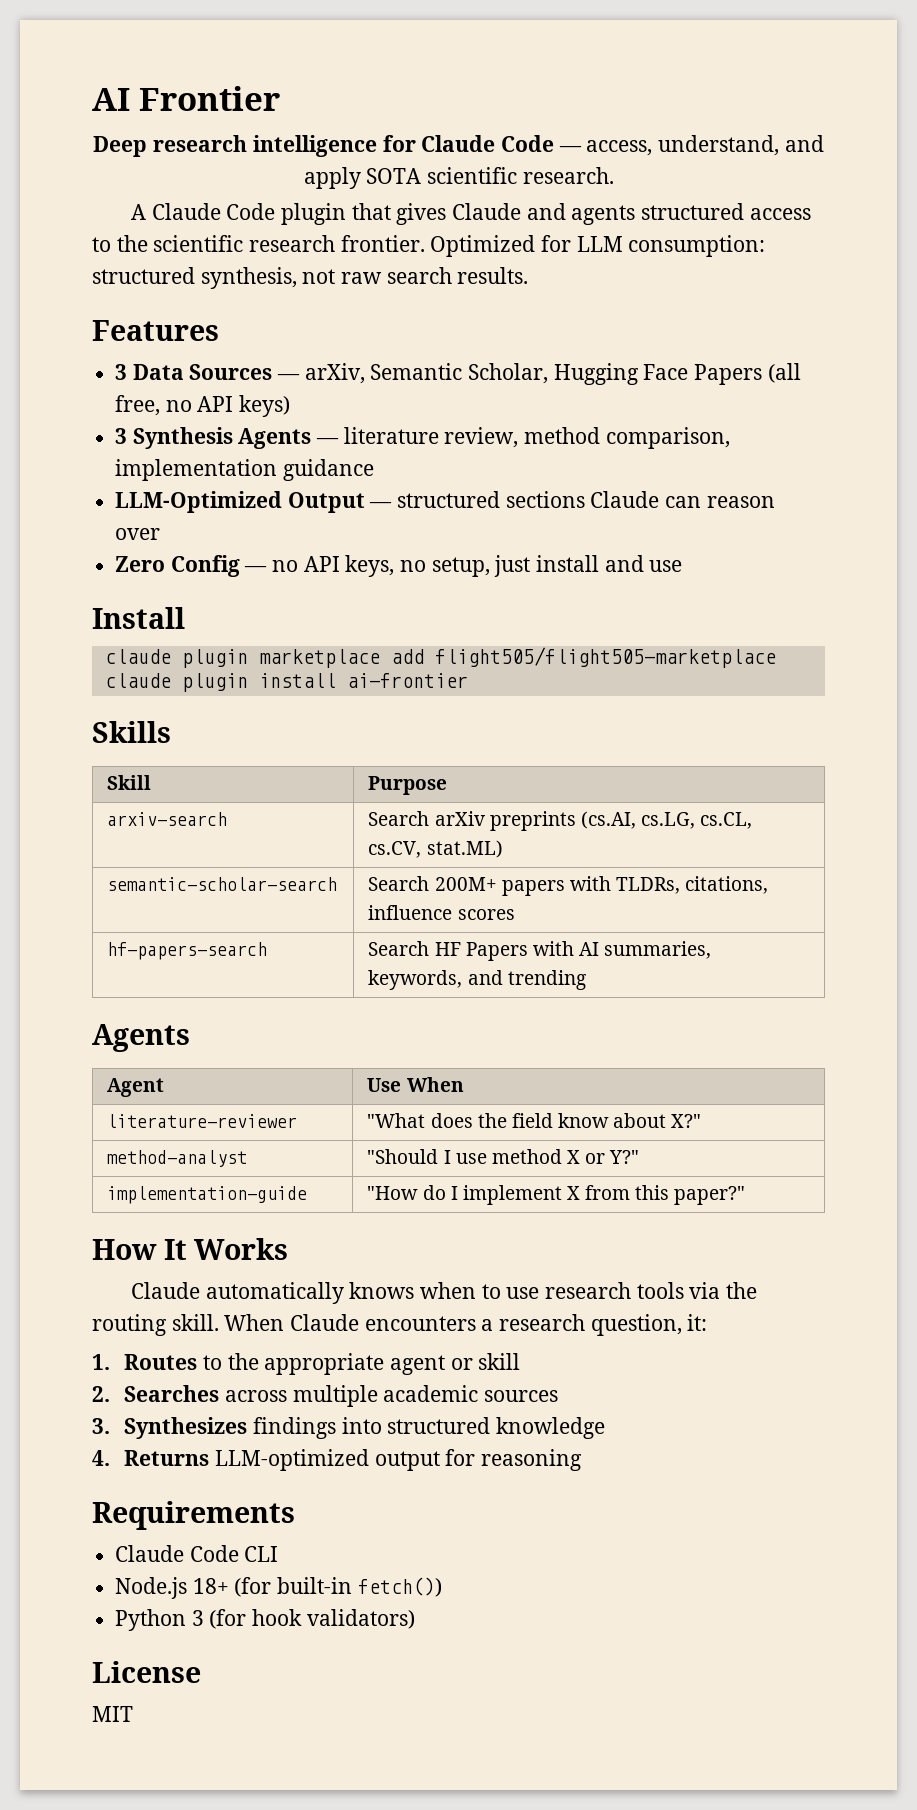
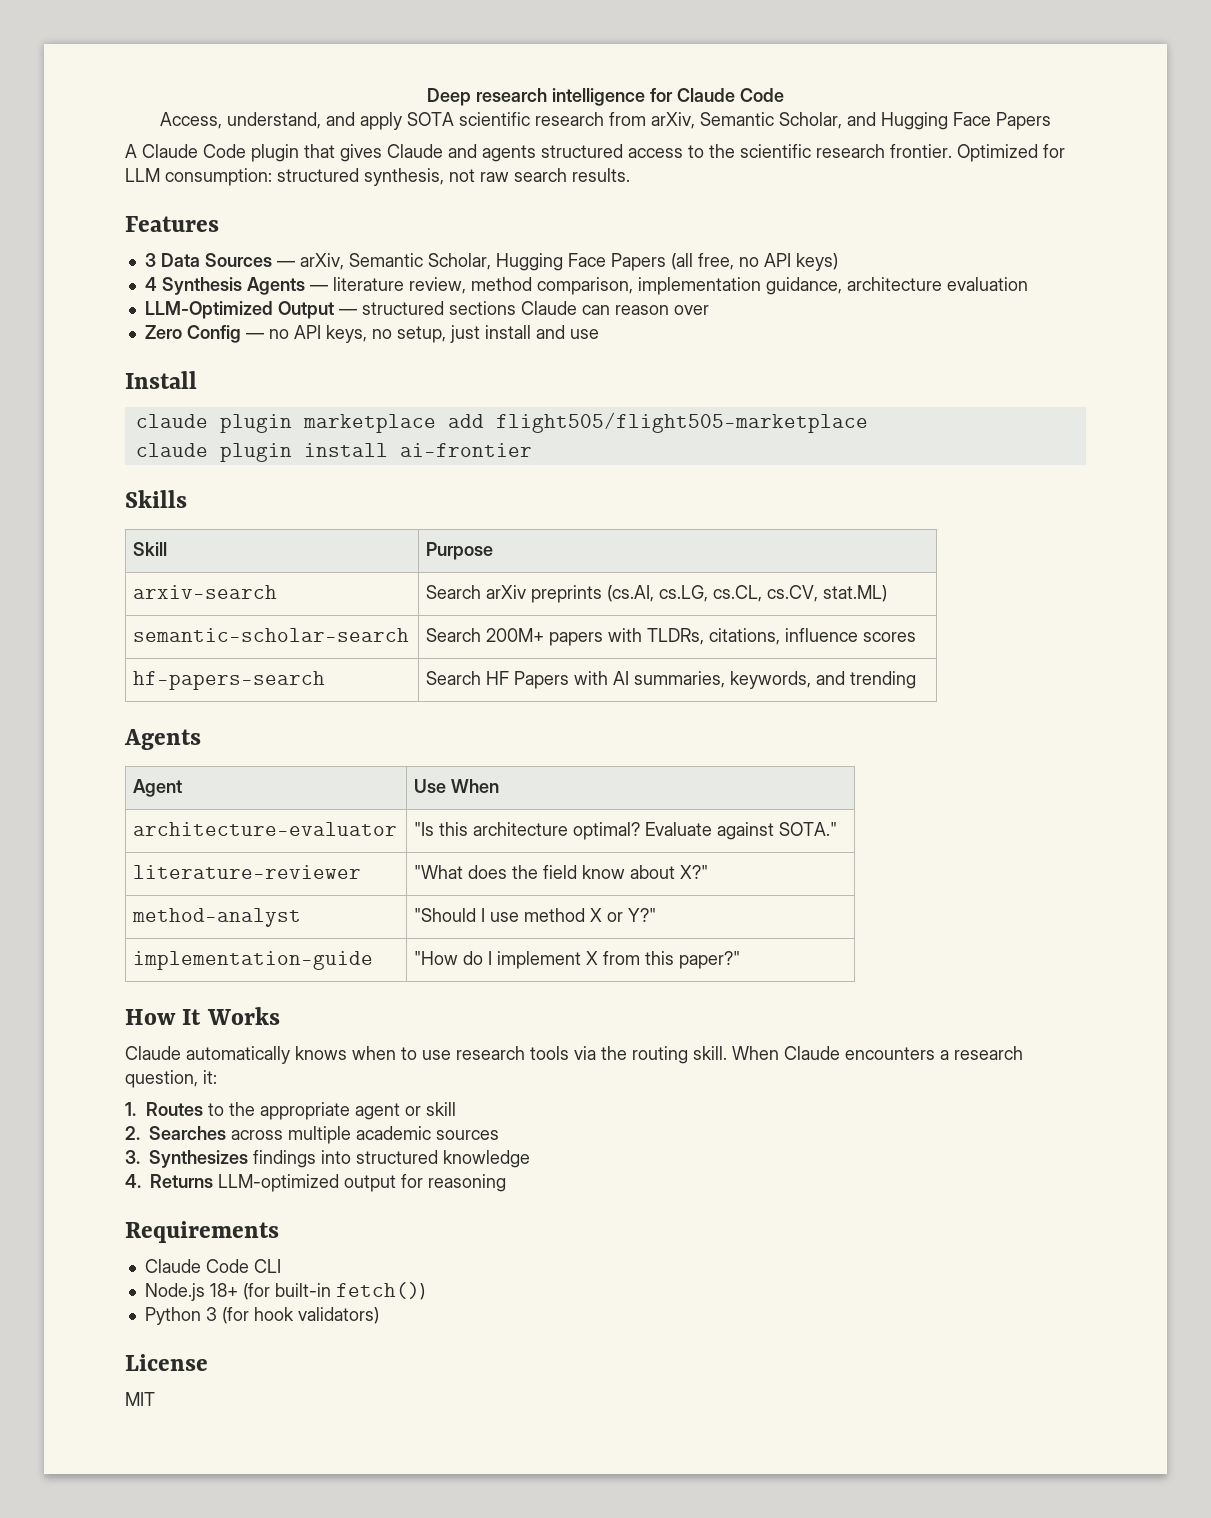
- AI Frontier
- Deep research intelligence for Claude Code — access, understand, and apply SOTA scientific research.
+ Deep research intelligence for Claude Code
+ Access, understand, and apply SOTA scientific research from arXiv, Semantic Scholar, and Hugging Face Papers
- 3 Synthesis Agents — literature review, method comparison, implementation guidance
+ 4 Synthesis Agents — literature review, method comparison, implementation guidance, architecture evaluation
+ architecture-evaluator | "Is this architecture optimal? Evaluate against SOTA."

